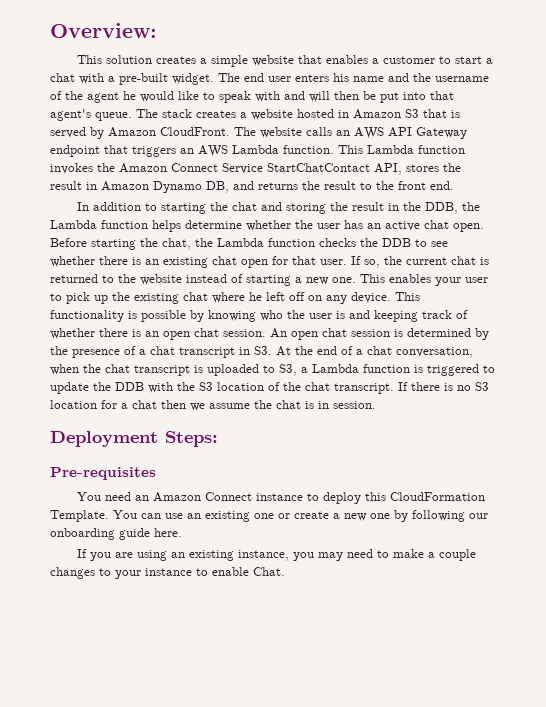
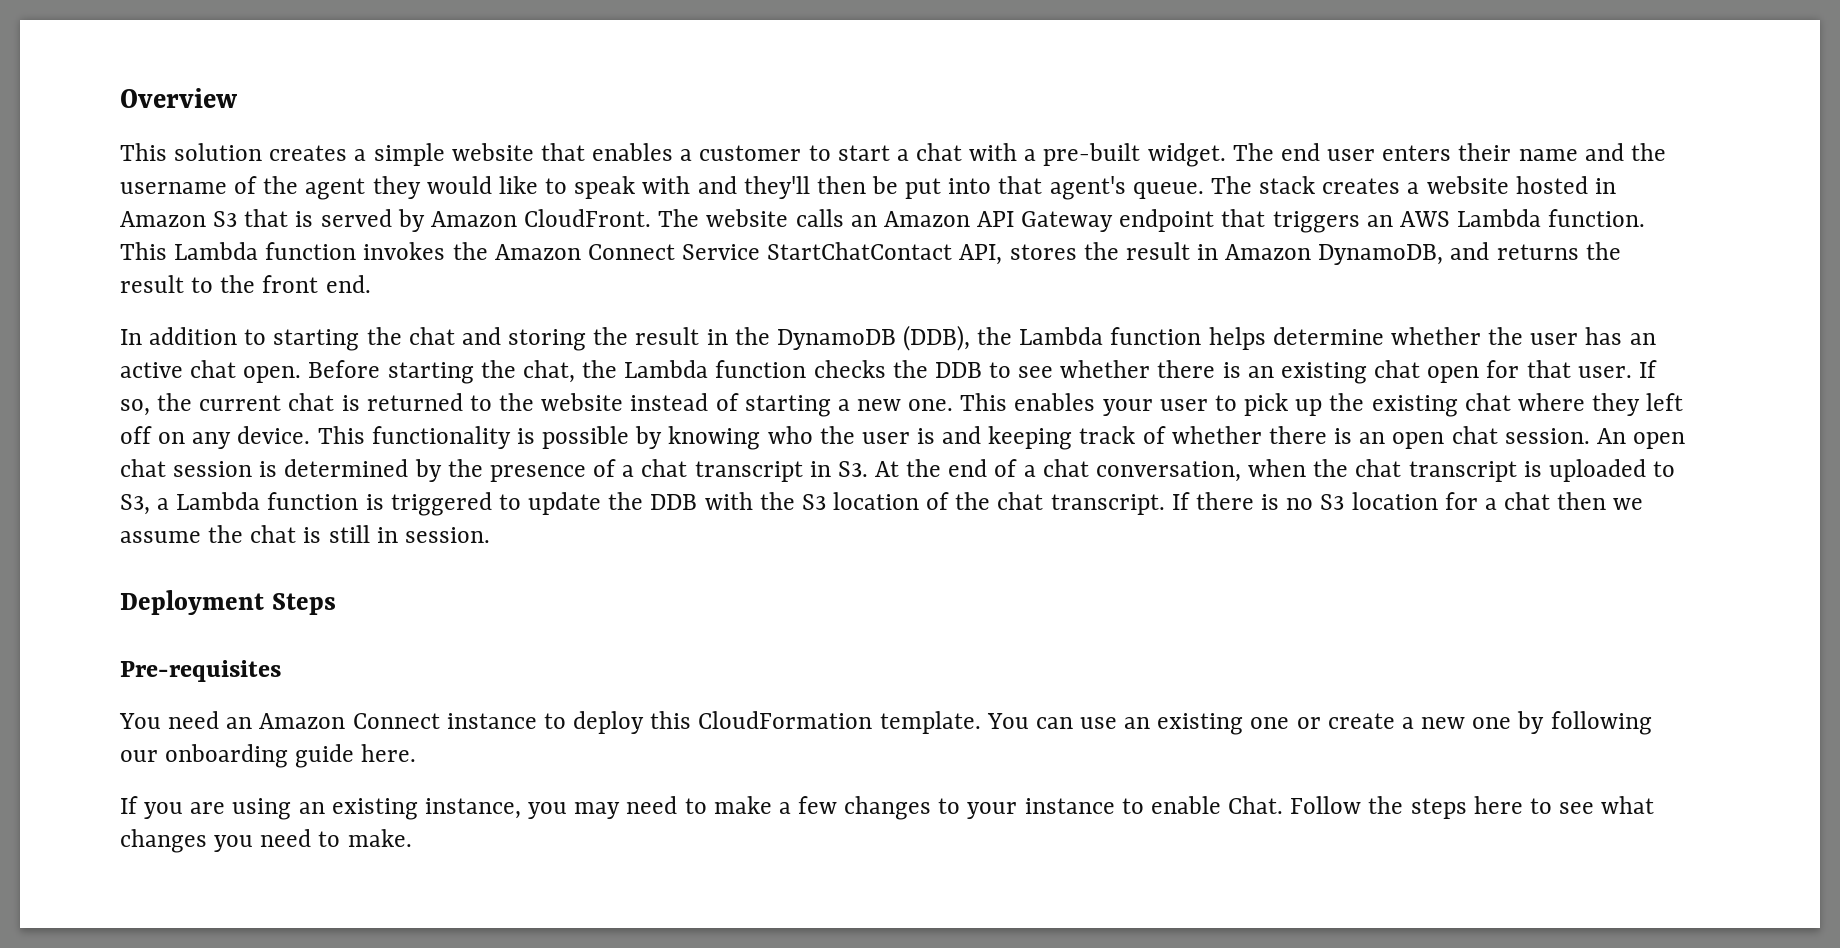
- Overview:
+ Overview
- The end user enters his name and the username of the agent he would like to speak with and will then be put into that agent's queue.
+ The end user enters their name and the username of the agent they would like to speak with and they'll then be put into that agent's queue.
- The website calls an AWS API Gateway endpoint that triggers an AWS Lambda function.
+ The website calls an Amazon API Gateway endpoint that triggers an AWS Lambda function.
- This Lambda function invokes the Amazon Connect Service StartChatContact API, stores the result in Amazon Dynamo DB, and returns the result to the front end.
+ This Lambda function invokes the Amazon Connect Service StartChatContact API, stores the result in Amazon DynamoDB, and returns the result to the front end.
- In addition to starting the chat and storing the result in the DDB, the Lambda function helps determine whether the user has an active chat open.
+ In addition to starting the chat and storing the result in the DynamoDB (DDB), the Lambda function helps determine whether the user has an active chat open.
- This enables your user to pick up the existing chat where he left off on any device.
+ This enables your user to pick up the existing chat where they left off on any device.
- If there is no S3 location for a chat then we assume the chat is in session.
+ If there is no S3 location for a chat then we assume the chat is still in session.
- Deployment Steps:
+ Deployment Steps
- You need an Amazon Connect instance to deploy this CloudFormation Template.
+ You need an Amazon Connect instance to deploy this CloudFormation template.
- If you are using an existing instance, you may need to make a couple changes to your instance to enable Chat.
+ If you are using an existing instance, you may need to make a few changes to your instance to enable Chat.
+ Follow the steps here to see what changes you need to make.

